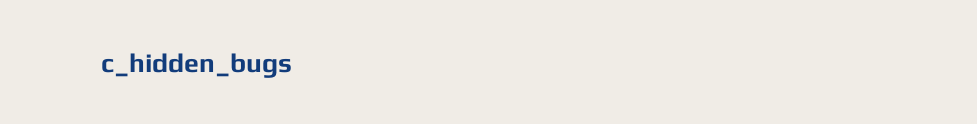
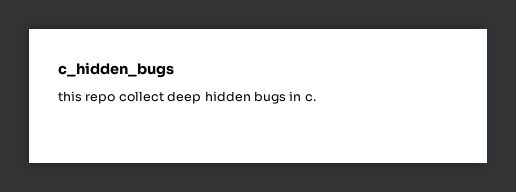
+ this repo collect deep hidden bugs in c.

